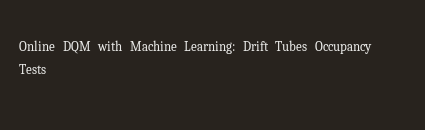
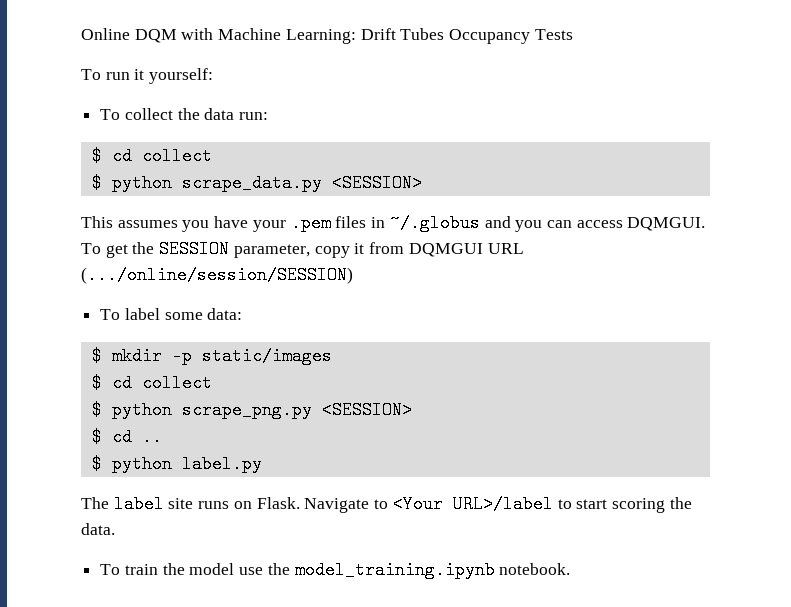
+ To run it yourself:
+ To collect the data run:
+ $ cd collect
+ $ python scrape_data.py <SESSION>
+ This assumes you have your .pem files in ~/.globus and you can access DQMGUI. To get the SESSION parameter, copy it from DQMGUI URL (.../online/session/SESSION)
+ To label some data:
+ $ mkdir -p static/images
+ $ cd collect
+ $ python scrape_png.py <SESSION>
+ $ cd ..
+ $ python label.py
+ The label site runs on Flask. Navigate to <Your URL>/label to start scoring the data.
+ To train the model use the model_training.ipynb notebook.

